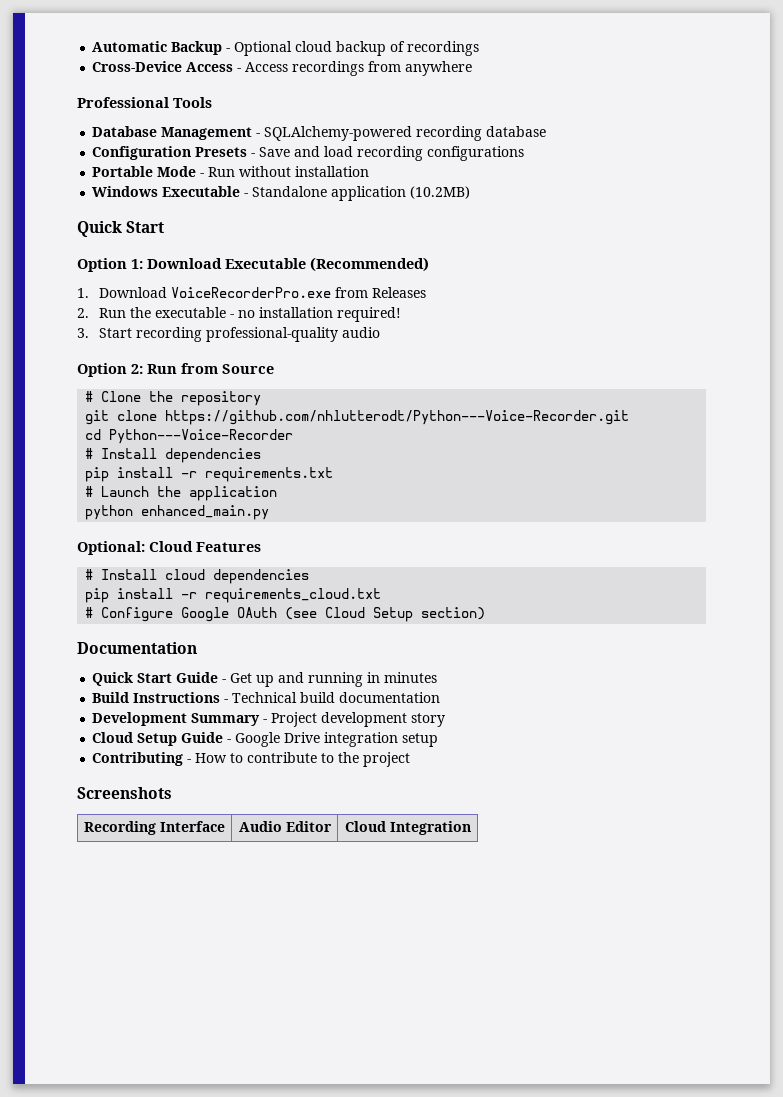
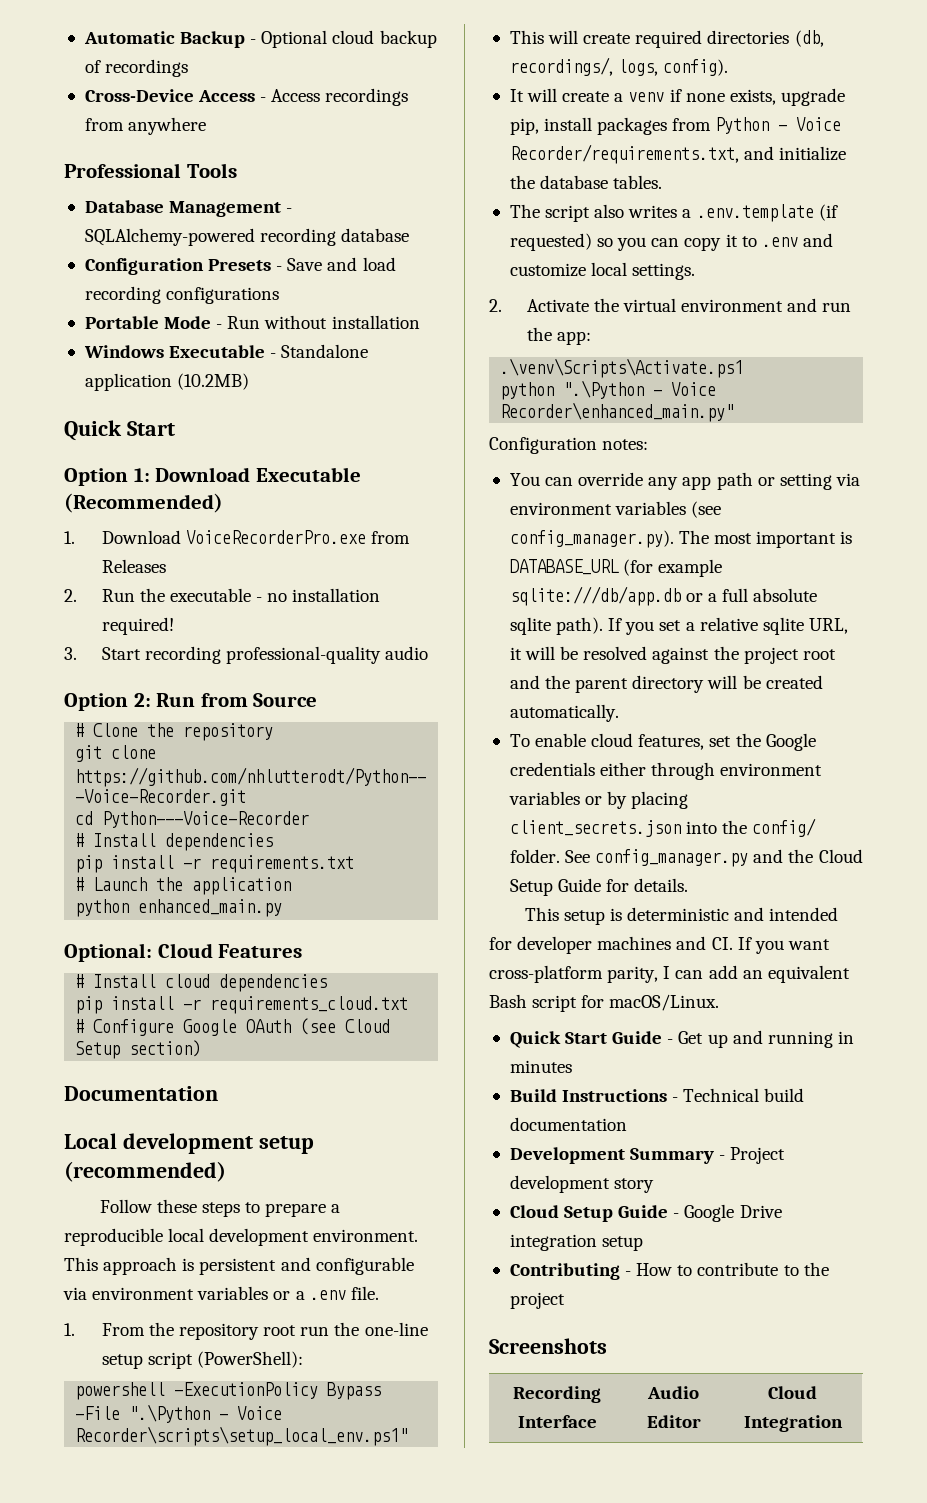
+ Local development setup (recommended)
+ Follow these steps to prepare a reproducible local development environment. This approach is persistent and configurable via environment variables or a .env file.
+ 1. From the repository root run the one-line setup script (PowerShell):
+ powershell -ExecutionPolicy Bypass -File ".\Python - Voice Recorder\scripts\setup_local_env.ps1"
+ This will create required directories (db, recordings/, logs, config).
+ It will create a venv if none exists, upgrade pip, install packages from Python - Voice Recorder/requirements.txt, and initialize the database tables.
+ The script also writes a .env.template (if requested) so you can copy it to .env and customize local settings.
+ 2. Activate the virtual environment and run the app:
+ .\venv\Scripts\Activate.ps1
+ python ".\Python - Voice Recorder\enhanced_main.py"
+ Configuration notes:
+ You can override any app path or setting via environment variables (see config_manager.py). The most important is DATABASE_URL (for example sqlite:///db/app.db or a full absolute sqlite path). If you set a relative sqlite URL, it will be resolved against the project root and the parent directory will be created automatically.
+ To enable cloud features, set the Google credentials either through environment variables or by placing client_secrets.json into the config/ folder. See config_manager.py and the Cloud Setup Guide for details.
+ This setup is deterministic and intended for developer machines and CI. If you want cross-platform parity, I can add an equivalent Bash script for macOS/Linux.

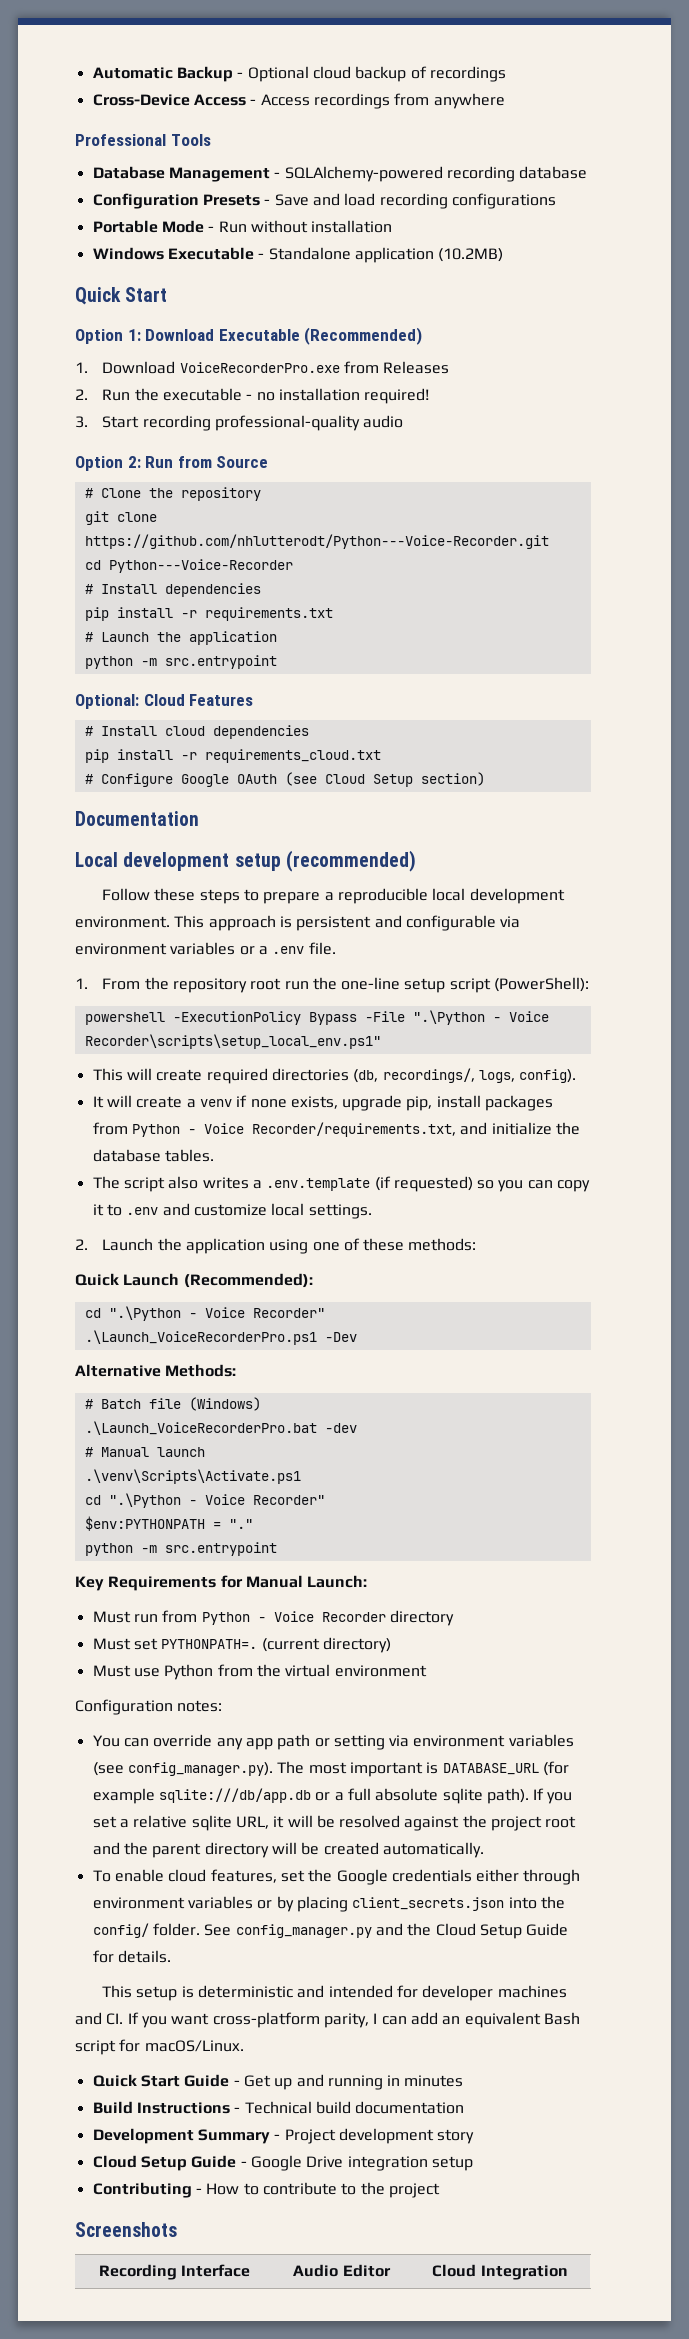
  # Launch the application
- python enhanced_main.py
+ python -m src.entrypoint
- 2. Activate the virtual environment and run the app:
+ 2. Launch the application using one of these methods:
+ Quick Launch (Recommended):
+ cd ".\Python - Voice Recorder"
+ .\Launch_VoiceRecorderPro.ps1 -Dev
+ Alternative Methods:
+ # Batch file (Windows)
+ .\Launch_VoiceRecorderPro.bat -dev
+ # Manual launch
  .\venv\Scripts\Activate.ps1
- python ".\Python - Voice Recorder\enhanced_main.py"
+ cd ".\Python - Voice Recorder"
+ $env:PYTHONPATH = "."
+ python -m src.entrypoint
+ Key Requirements for Manual Launch:
+ Must run from Python - Voice Recorder directory
+ Must set PYTHONPATH=. (current directory)
+ Must use Python from the virtual environment

